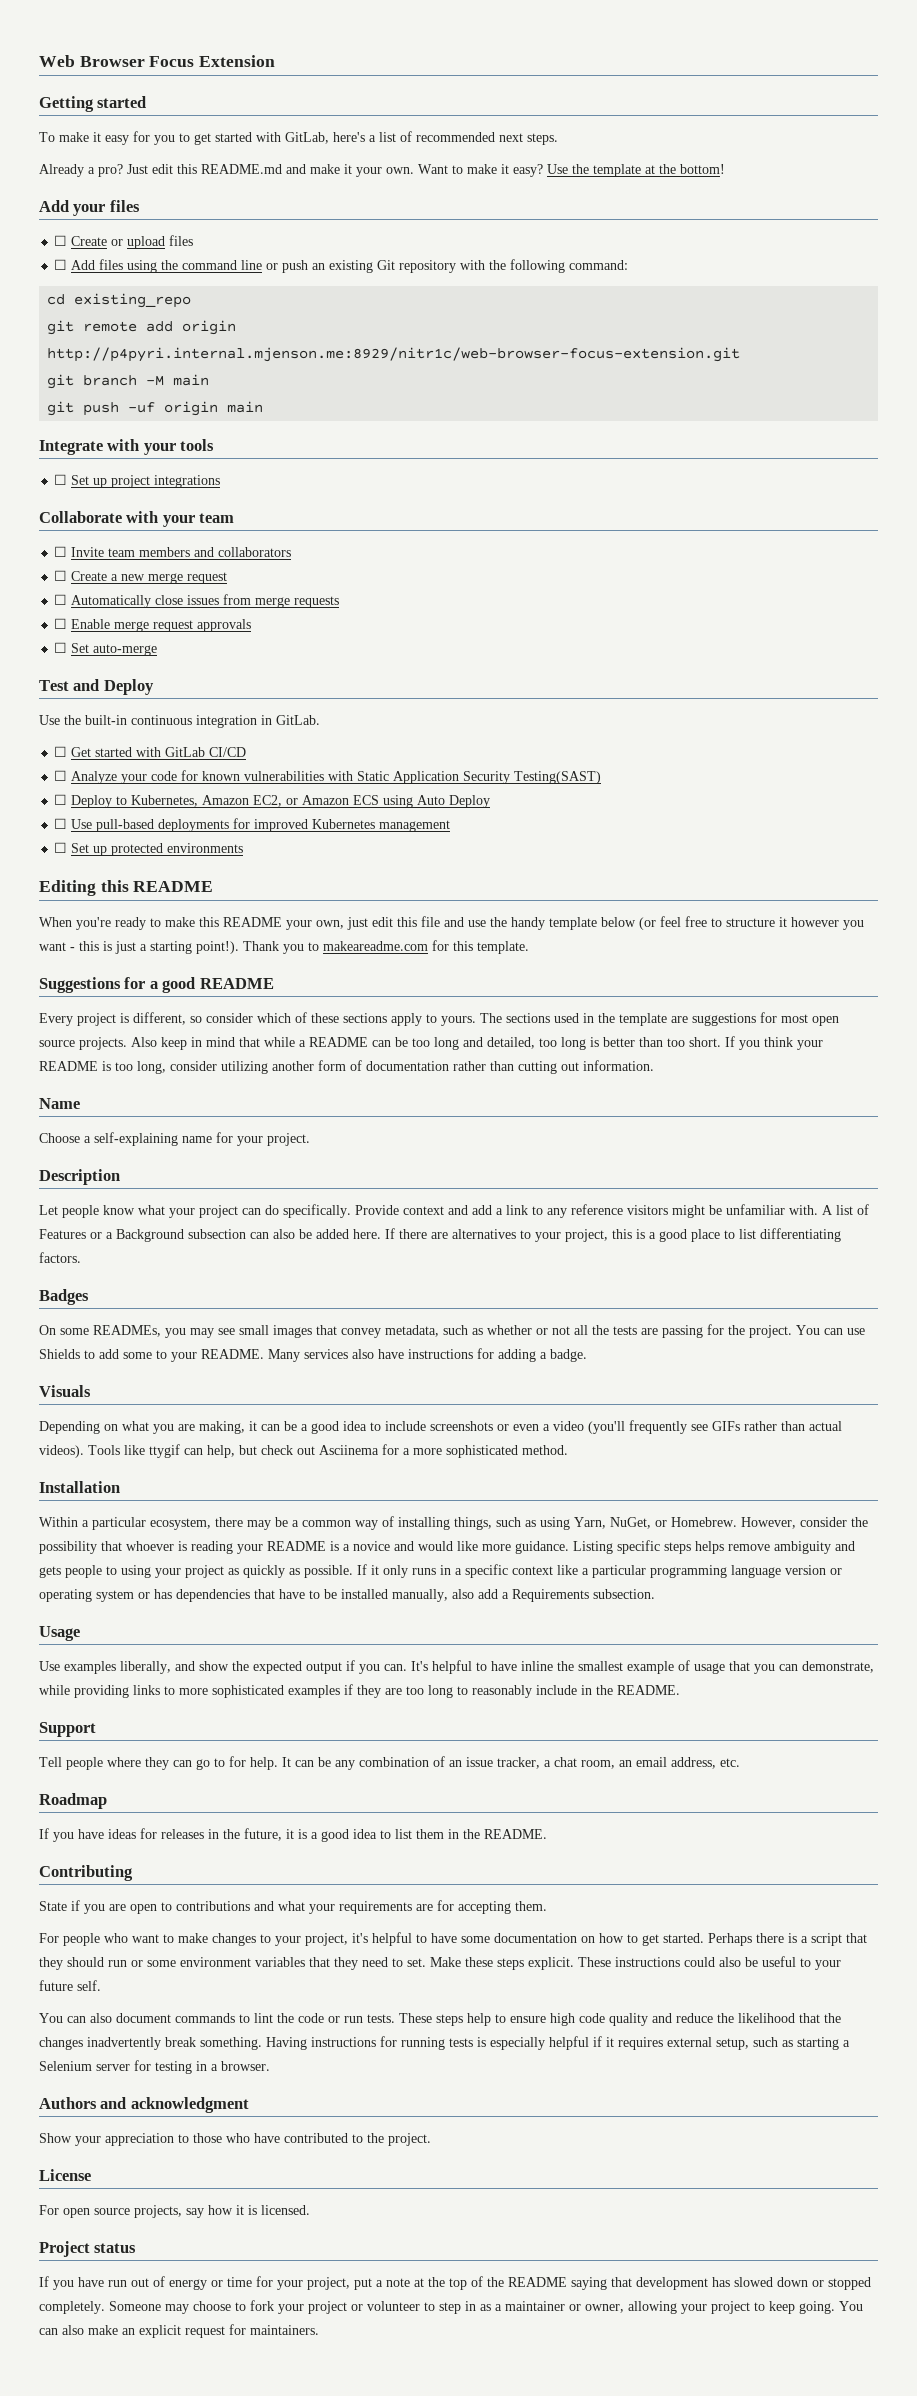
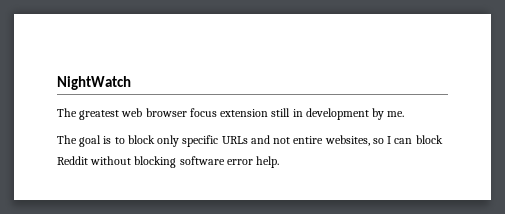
- Web Browser Focus Extension
- Getting started
- To make it easy for you to get started with GitLab, here's a list of recommended next steps.
- Already a pro? Just edit this README.md and make it your own. Want to make it easy? Use the template at the bottom!
- Add your files
- ☐ Create or upload files
- ☐ Add files using the command line or push an existing Git repository with the following command:
- cd existing_repo
- git remote add origin http://p4pyri.internal.mjenson.me:8929/nitr1c/web-browser-focus-extension.git
- git branch -M main
- git push -uf origin main
- Integrate with your tools
- ☐ Set up project integrations
- Collaborate with your team
- ☐ Invite team members and collaborators
- ☐ Create a new merge request
- ☐ Automatically close issues from merge requests
- ☐ Enable merge request approvals
- ☐ Set auto-merge
- Test and Deploy
- Use the built-in continuous integration in GitLab.
- ☐ Get started with GitLab CI/CD
- ☐ Analyze your code for known vulnerabilities with Static Application Security Testing(SAST)
- ☐ Deploy to Kubernetes, Amazon EC2, or Amazon ECS using Auto Deploy
- ☐ Use pull-based deployments for improved Kubernetes management
- ☐ Set up protected environments
- Editing this README
- When you're ready to make this README your own, just edit this file and use the handy template below (or feel free to structure it however you want - this is just a starting point!). Thank you to makeareadme.com for this template.
- Suggestions for a good README
- Every project is different, so consider which of these sections apply to yours. The sections used in the template are suggestions for most open source projects. Also keep in mind that while a README can be too long and detailed, too long is better than too short. If you think your README is too long, consider utilizing another form of documentation rather than cutting out information.
- Name
- Choose a self-explaining name for your project.
- Description
- Let people know what your project can do specifically. Provide context and add a link to any reference visitors might be unfamiliar with. A list of Features or a Background subsection can also be added here. If there are alternatives to your project, this is a good place to list differentiating factors.
- Badges
- On some READMEs, you may see small images that convey metadata, such as whether or not all the tests are passing for the project. You can use Shields to add some to your README. Many services also have instructions for adding a badge.
- Visuals
- Depending on what you are making, it can be a good idea to include screenshots or even a video (you'll frequently see GIFs rather than actual videos). Tools like ttygif can help, but check out Asciinema for a more sophisticated method.
- Installation
- Within a particular ecosystem, there may be a common way of installing things, such as using Yarn, NuGet, or Homebrew. However, consider the possibility that whoever is reading your README is a novice and would like more guidance. Listing specific steps helps remove ambiguity and gets people to using your project as quickly as possible. If it only runs in a specific context like a particular programming language version or operating system or has dependencies that have to be installed manually, also add a Requirements subsection.
- Usage
- Use examples liberally, and show the expected output if you can. It's helpful to have inline the smallest example of usage that you can demonstrate, while providing links to more sophisticated examples if they are too long to reasonably include in the README.
- Support
- Tell people where they can go to for help. It can be any combination of an issue tracker, a chat room, an email address, etc.
- Roadmap
- If you have ideas for releases in the future, it is a good idea to list them in the README.
- Contributing
- State if you are open to contributions and what your requirements are for accepting them.
- For people who want to make changes to your project, it's helpful to have some documentation on how to get started. Perhaps there is a script that they should run or some environment variables that they need to set. Make these steps explicit. These instructions could also be useful to your future self.
- You can also document commands to lint the code or run tests. These steps help to ensure high code quality and reduce the likelihood that the changes inadvertently break something. Having instructions for running tests is especially helpful if it requires external setup, such as starting a Selenium server for testing in a browser.
- Authors and acknowledgment
- Show your appreciation to those who have contributed to the project.
- License
- For open source projects, say how it is licensed.
- Project status
- If you have run out of energy or time for your project, put a note at the top of the README saying that development has slowed down or stopped completely. Someone may choose to fork your project or volunteer to step in as a maintainer or owner, allowing your project to keep going. You can also make an explicit request for maintainers.
+ NightWatch
+ The greatest web browser focus extension still in development by me.
+ The goal is to block only specific URLs and not entire websites, so I can block Reddit without blocking software error help.

